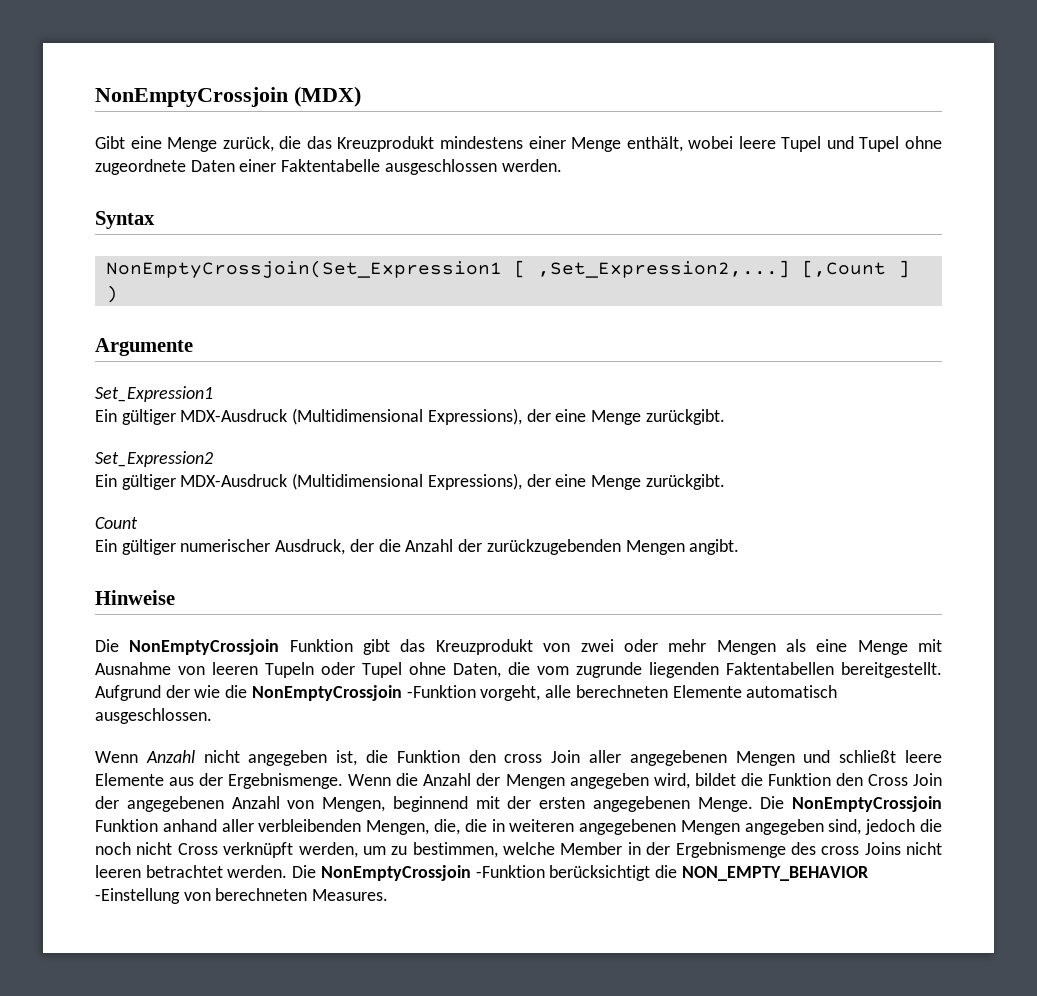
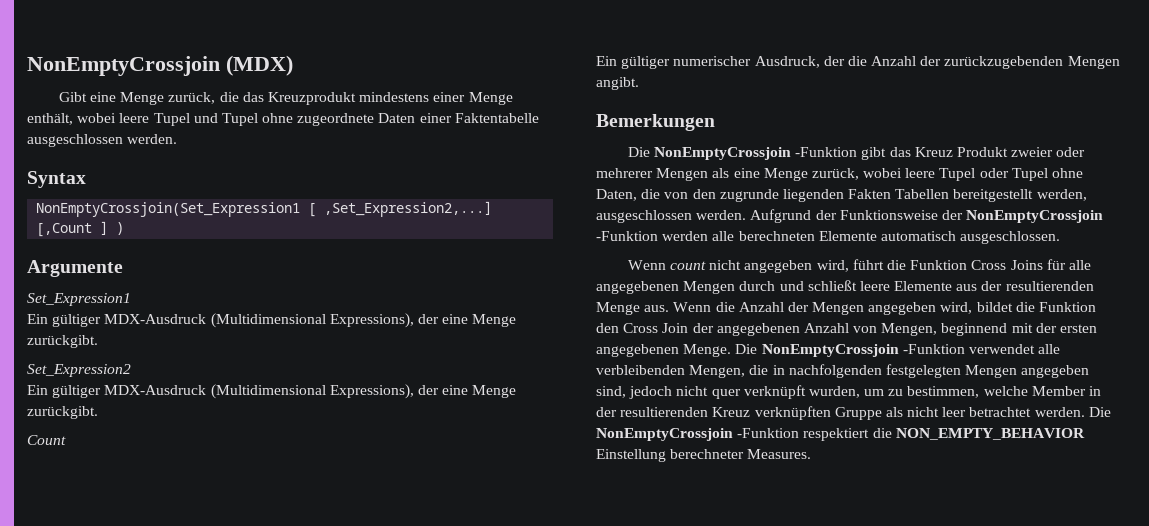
- Hinweise
- Die NonEmptyCrossjoin Funktion gibt das Kreuzprodukt von zwei oder mehr Mengen als eine Menge mit Ausnahme von leeren Tupeln oder Tupel ohne Daten, die vom zugrunde liegenden Faktentabellen bereitgestellt. Aufgrund der wie die NonEmptyCrossjoin -Funktion vorgeht, alle berechneten Elemente automatisch ausgeschlossen.
+ Bemerkungen
+ Die NonEmptyCrossjoin -Funktion gibt das Kreuz Produkt zweier oder mehrerer Mengen als eine Menge zurück, wobei leere Tupel oder Tupel ohne Daten, die von den zugrunde liegenden Fakten Tabellen bereitgestellt werden, ausgeschlossen werden. Aufgrund der Funktionsweise der NonEmptyCrossjoin -Funktion werden alle berechneten Elemente automatisch ausgeschlossen.
- Wenn Anzahl nicht angegeben ist, die Funktion den cross Join aller angegebenen Mengen und schließt leere Elemente aus der Ergebnismenge.
+ Wenn count nicht angegeben wird, führt die Funktion Cross Joins für alle angegebenen Mengen durch und schließt leere Elemente aus der resultierenden Menge aus.
- Die NonEmptyCrossjoin Funktion anhand aller verbleibenden Mengen, die, die in weiteren angegebenen Mengen angegeben sind, jedoch die noch nicht Cross verknüpft werden, um zu bestimmen, welche Member in der Ergebnismenge des cross Joins nicht leeren betrachtet werden.
+ Die NonEmptyCrossjoin -Funktion verwendet alle verbleibenden Mengen, die in nachfolgenden festgelegten Mengen angegeben sind, jedoch nicht quer verknüpft wurden, um zu bestimmen, welche Member in der resultierenden Kreuz verknüpften Gruppe als nicht leer betrachtet werden.
- Die NonEmptyCrossjoin -Funktion berücksichtigt die NON_EMPTY_BEHAVIOR -Einstellung von berechneten Measures.
+ Die NonEmptyCrossjoin -Funktion respektiert die NON_EMPTY_BEHAVIOR Einstellung berechneter Measures.

